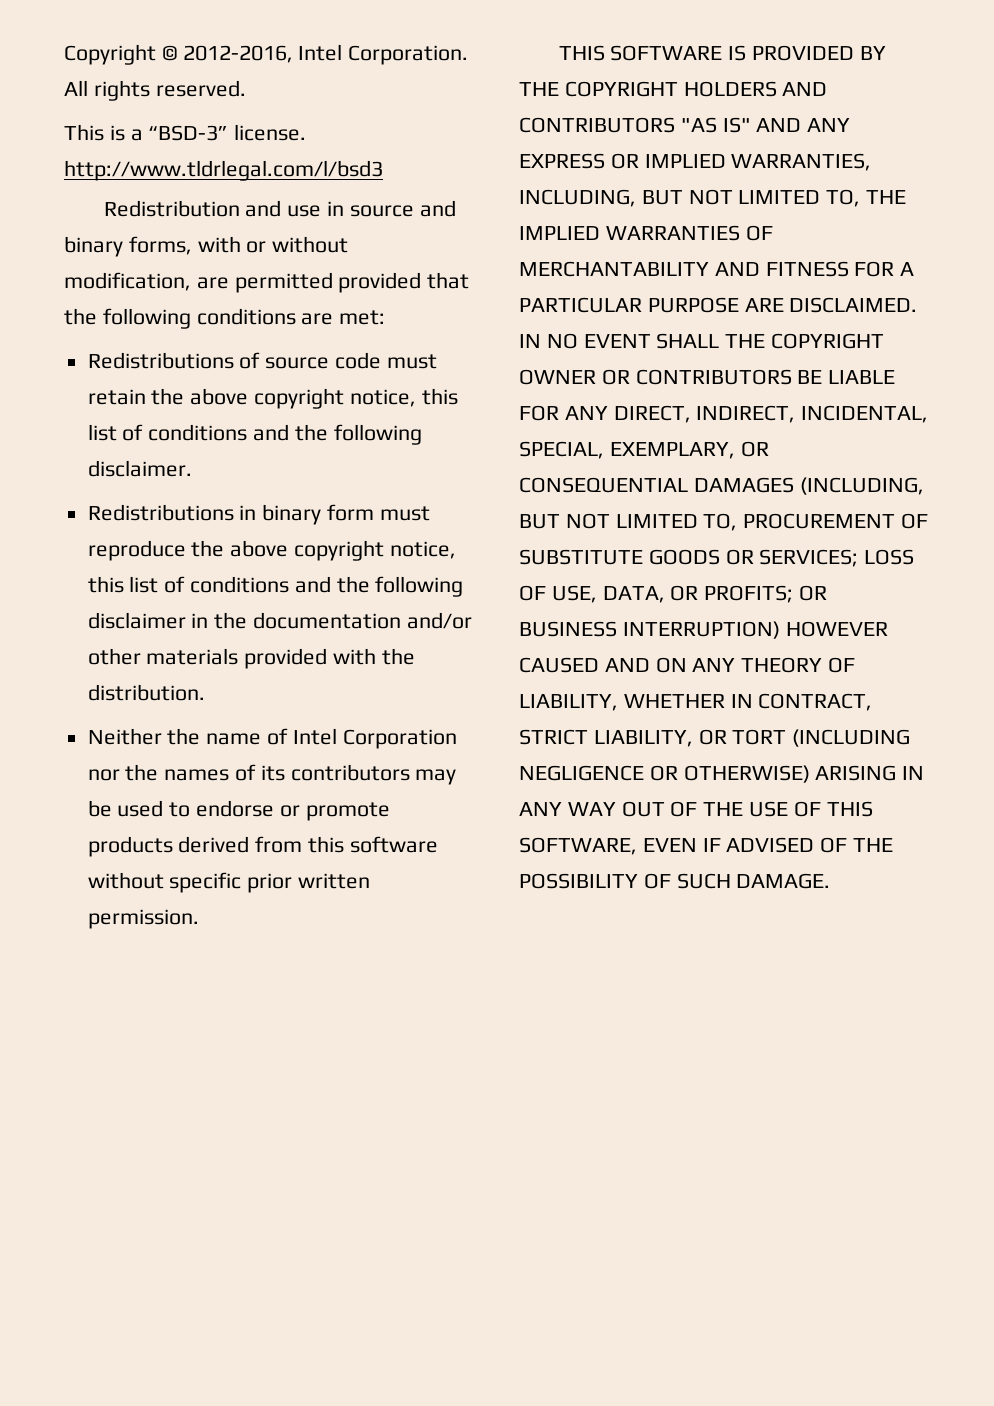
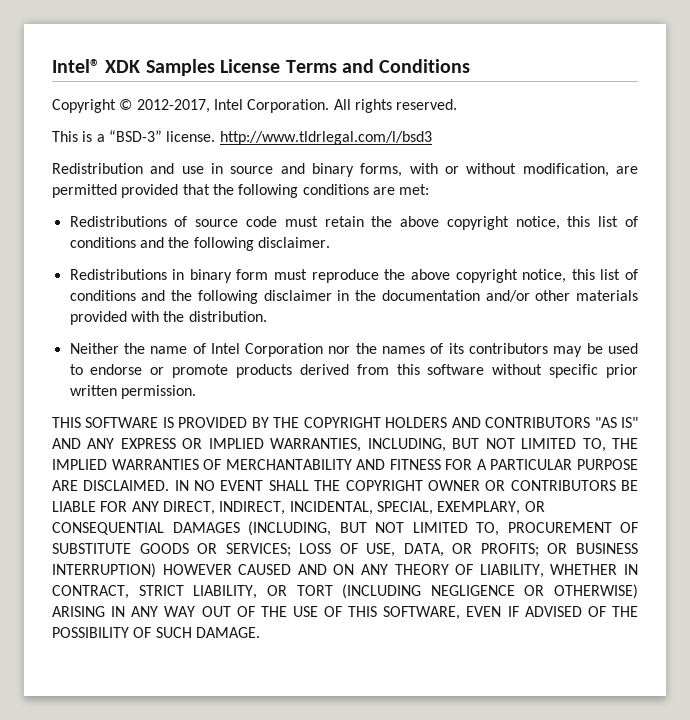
+ Intel® XDK Samples License Terms and Conditions
- Copyright © 2012-2016, Intel Corporation.
+ Copyright © 2012-2017, Intel Corporation.

